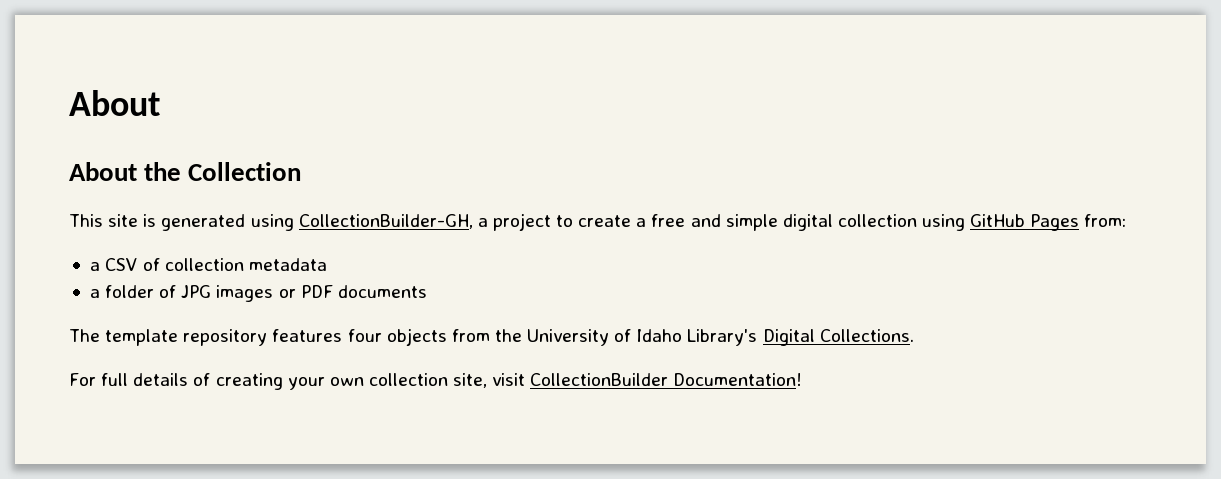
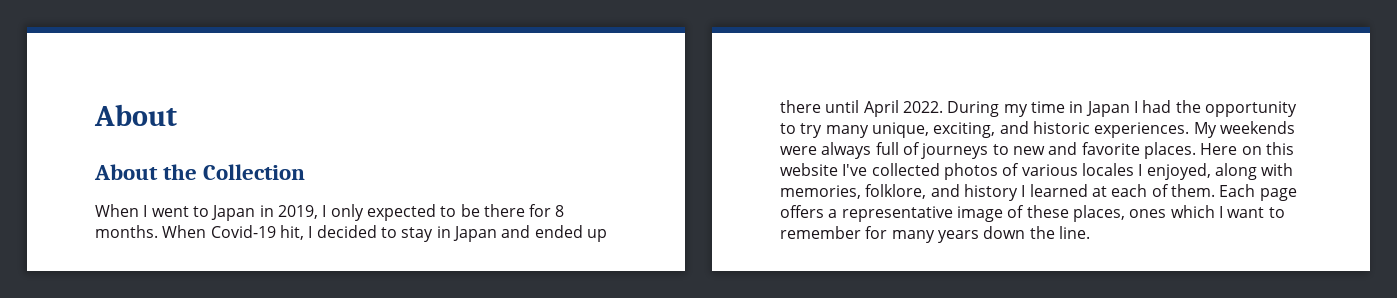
- This site is generated using CollectionBuilder-GH, a project to create a free and simple digital collection using GitHub Pages from:
- a CSV of collection metadata
- a folder of JPG images or PDF documents
- The template repository features four objects from the University of Idaho Library's Digital Collections.
- For full details of creating your own collection site, visit CollectionBuilder Documentation!
+ When I went to Japan in 2019, I only expected to be there for 8 months. When Covid-19 hit, I decided to stay in Japan and ended up there until April 2022. During my time in Japan I had the opportunity to try many unique, exciting, and historic experiences. My weekends were always full of journeys to new and favorite places. Here on this website I've collected photos of various locales I enjoyed, along with memories, folklore, and history I learned at each of them. Each page offers a representative image of these places, ones which I want to remember for many years down the line.

